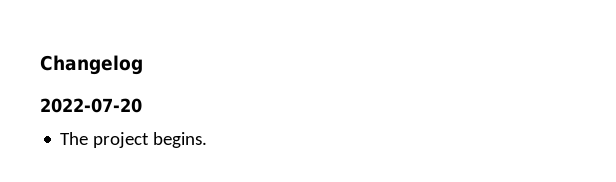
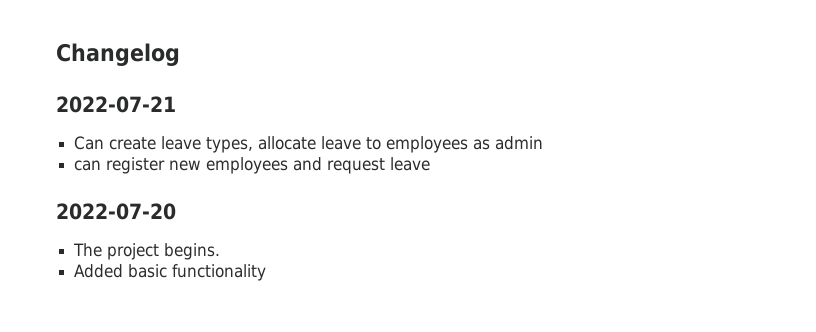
+ 2022-07-21
+ Can create leave types, allocate leave to employees as admin
+ can register new employees and request leave
+ Added basic functionality

